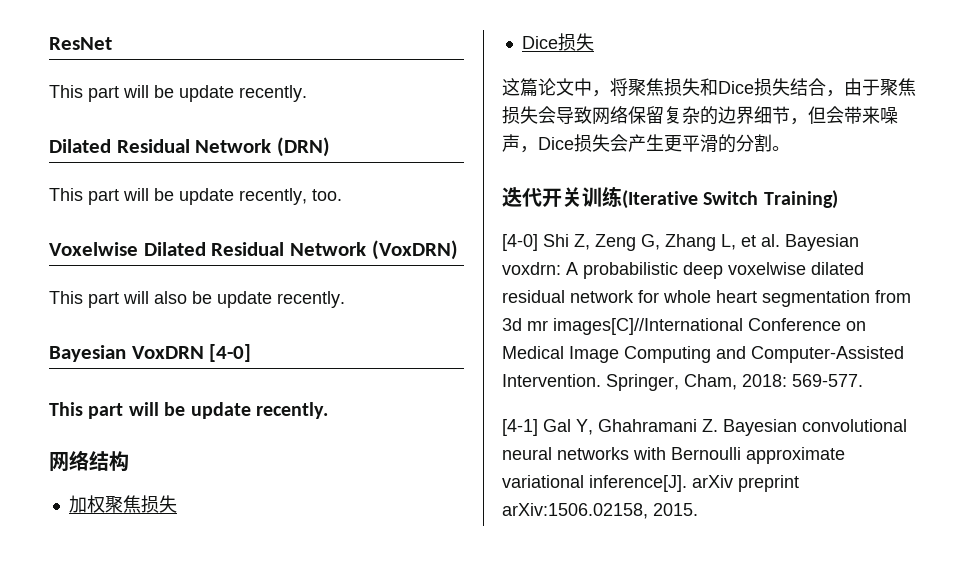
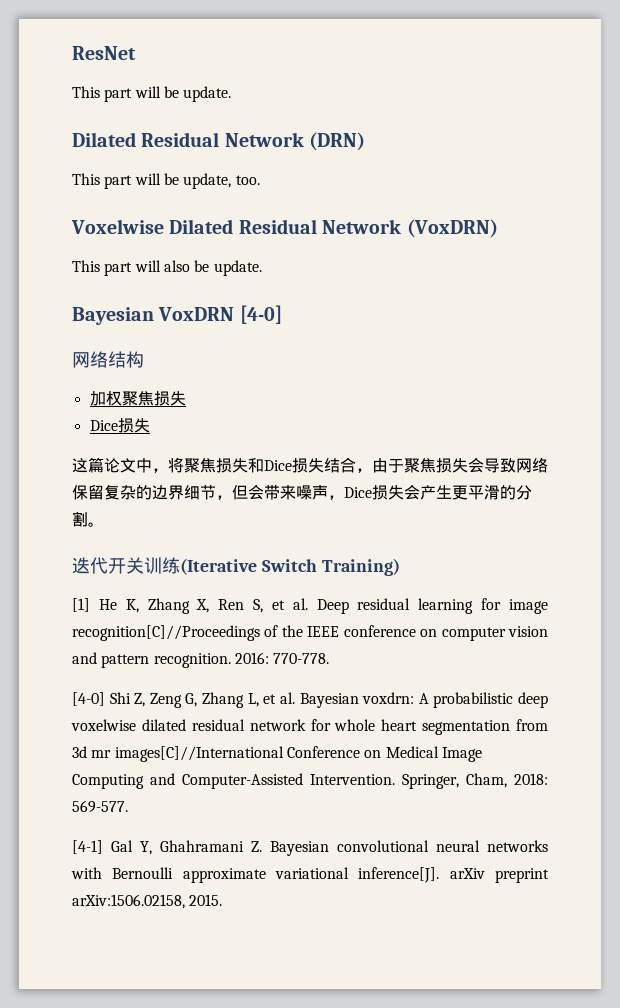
  ResNet
- This part will be update recently.
+ This part will be update.
- This part will be update recently, too.
+ This part will be update, too.
- This part will also be update recently.
+ This part will also be update.
  Bayesian VoxDRN [4-0]
- This part will be update recently.
+ [1] He K, Zhang X, Ren S, et al. Deep residual learning for image recognition[C]//Proceedings of the IEEE conference on computer vision and pattern recognition. 2016: 770-778.

